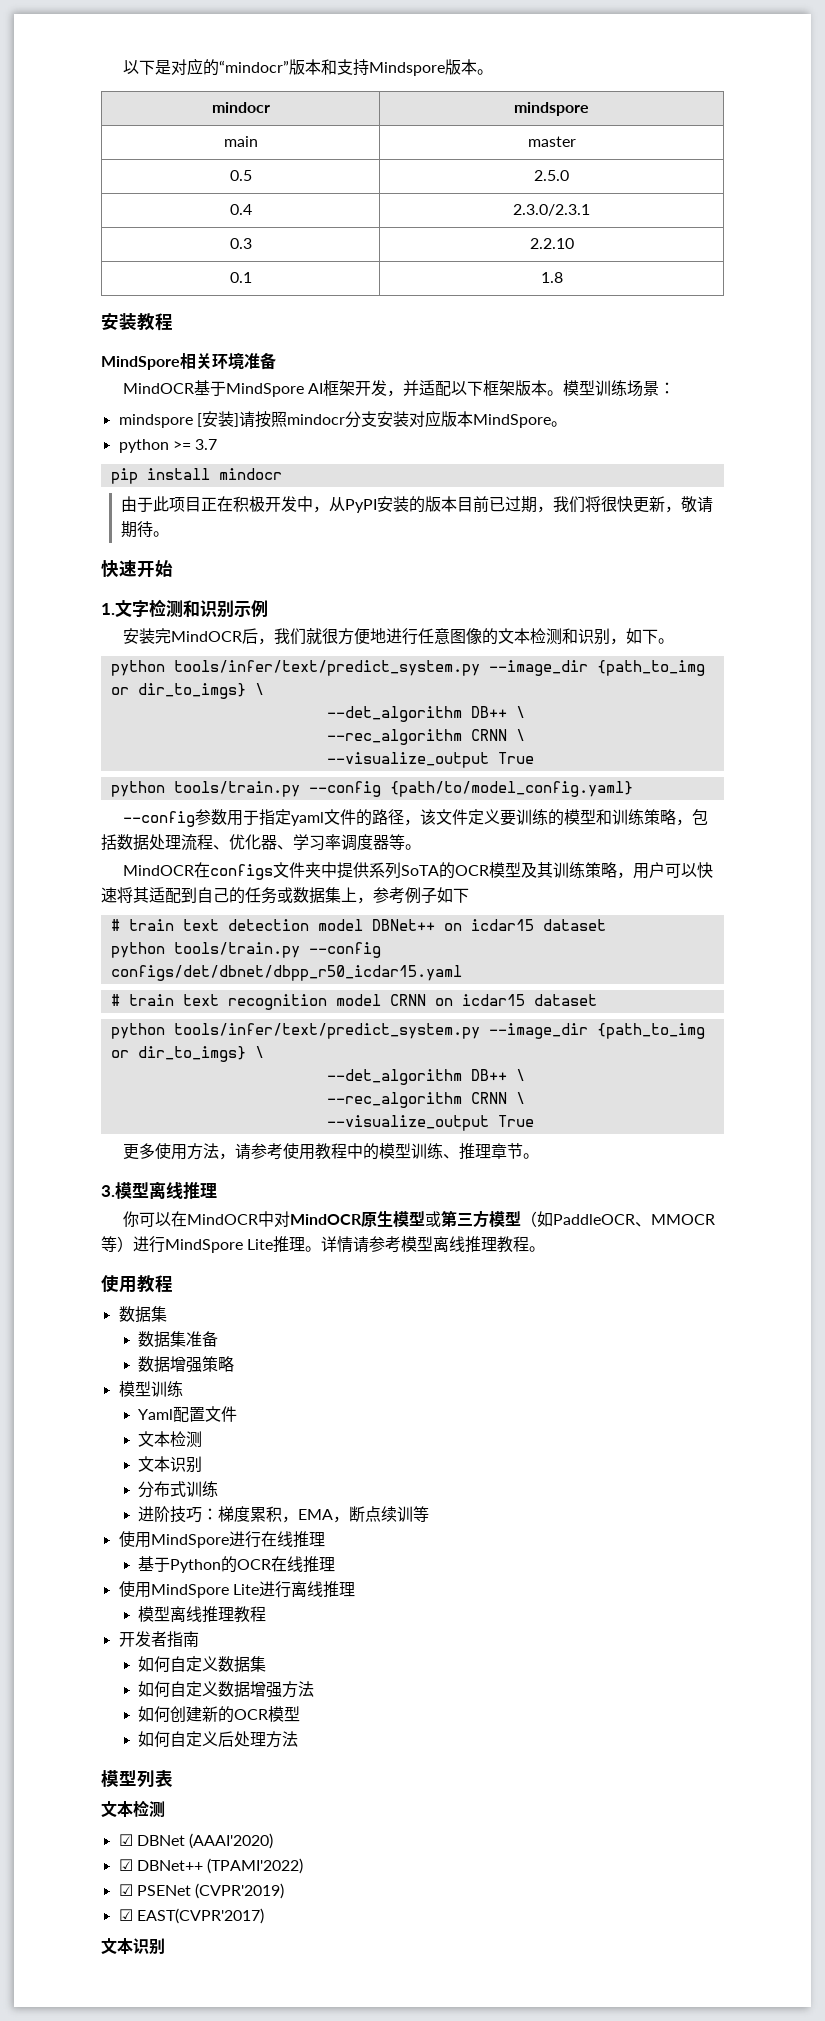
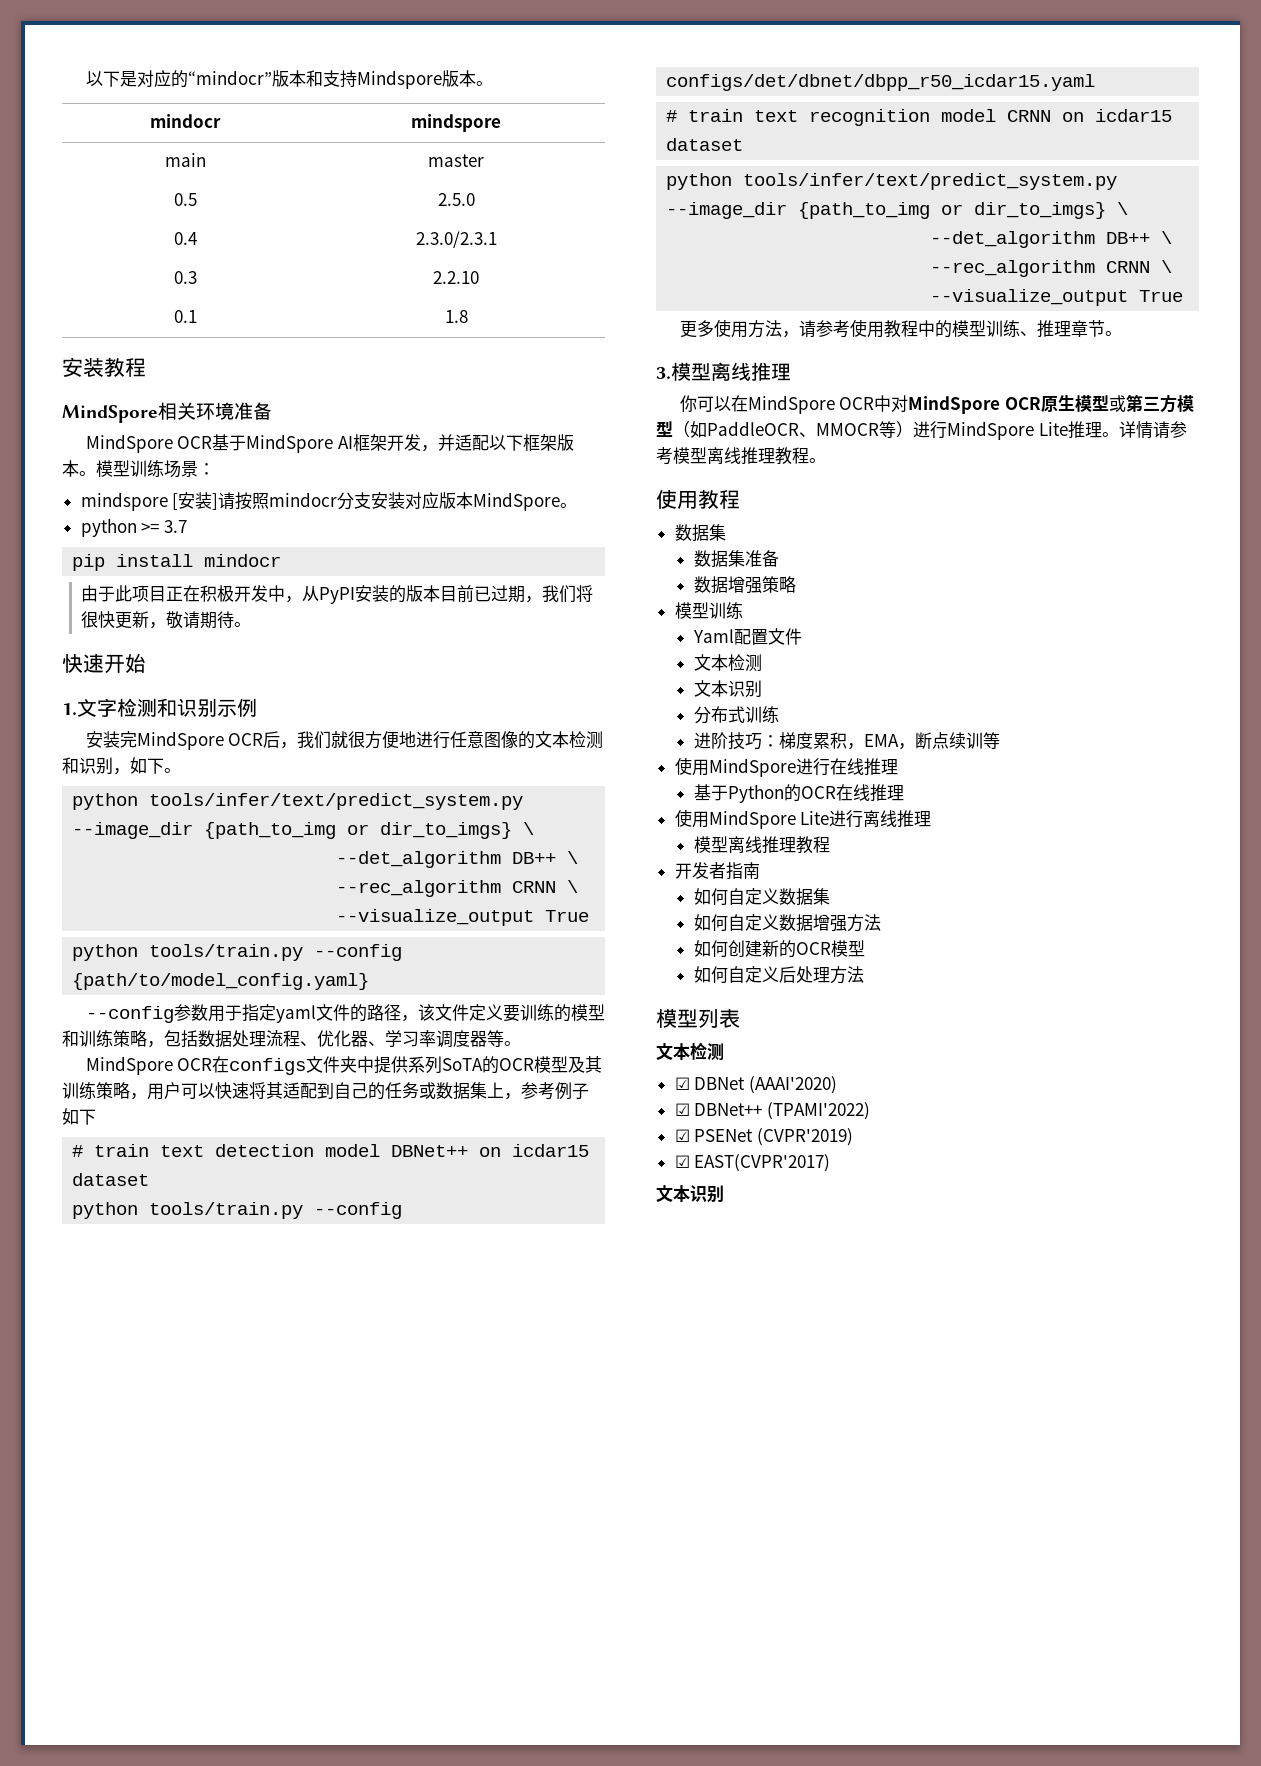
- MindOCR基于MindSpore AI框架开发，并适配以下框架版本。
+ MindSpore OCR基于MindSpore AI框架开发，并适配以下框架版本。
- 安装完MindOCR后，我们就很方便地进行任意图像的文本检测和识别，如下。
+ 安装完MindSpore OCR后，我们就很方便地进行任意图像的文本检测和识别，如下。
- MindOCR在configs文件夹中提供系列SoTA的OCR模型及其训练策略，用户可以快速将其适配到自己的任务或数据集上，参考例子如下
+ MindSpore OCR在configs文件夹中提供系列SoTA的OCR模型及其训练策略，用户可以快速将其适配到自己的任务或数据集上，参考例子如下
- 你可以在MindOCR中对MindOCR原生模型或第三方模型（如PaddleOCR、MMOCR等）进行MindSpore Lite推理。
+ 你可以在MindSpore OCR中对MindSpore OCR原生模型或第三方模型（如PaddleOCR、MMOCR等）进行MindSpore Lite推理。

